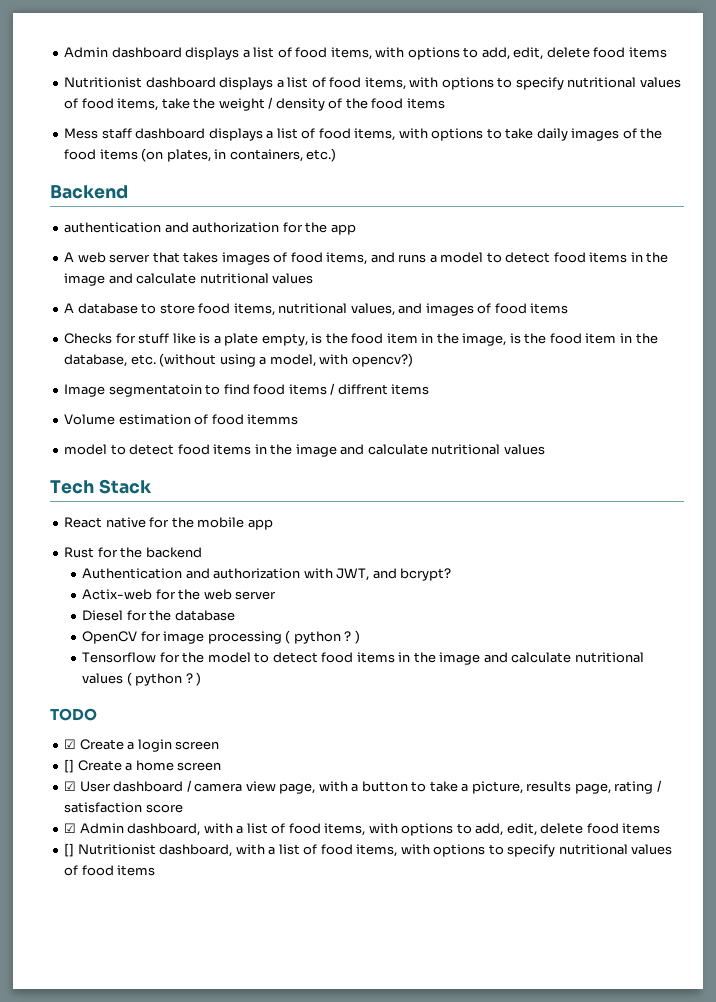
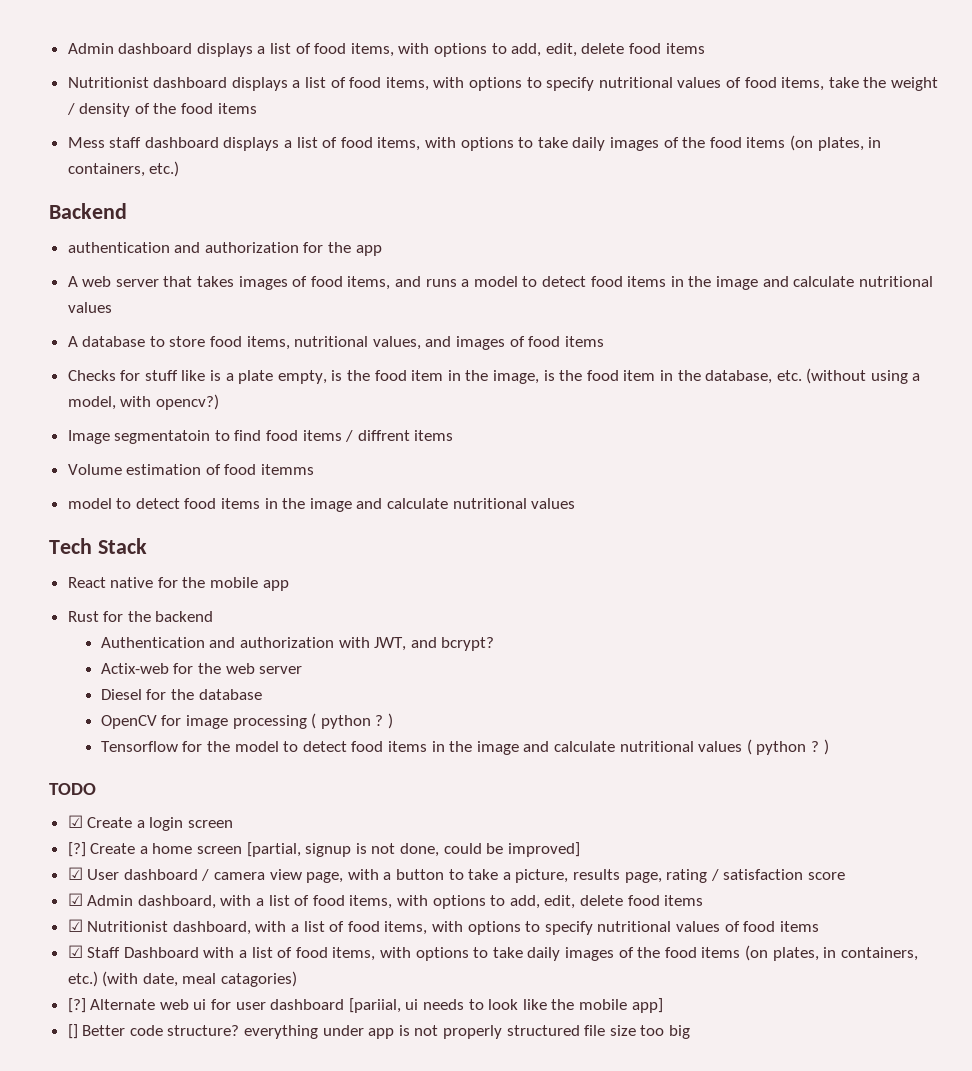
- [] Create a home screen
+ [?] Create a home screen [partial, signup is not done, could be improved]
- [] Nutritionist dashboard, with a list of food items, with options to specify nutritional values of food items
+ ☑ Nutritionist dashboard, with a list of food items, with options to specify nutritional values of food items
+ ☑ Staff Dashboard with a list of food items, with options to take daily images of the food items (on plates, in containers, etc.) (with date, meal catagories)
+ [?] Alternate web ui for user dashboard [pariial, ui needs to look like the mobile app]
+ [] Better code structure? everything under app is not properly structured file size too big

